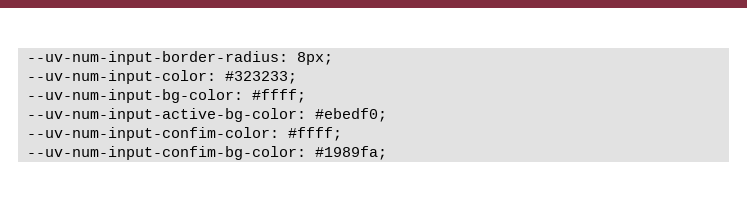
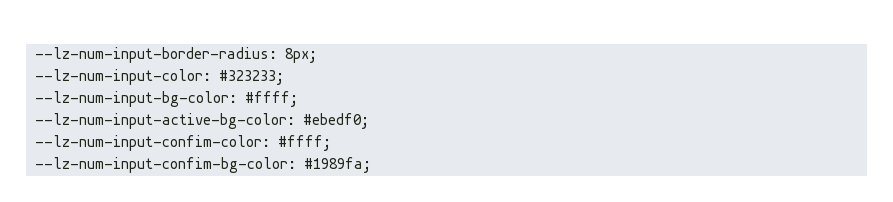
- --uv-num-input-border-radius: 8px;
+ --lz-num-input-border-radius: 8px;
- --uv-num-input-color: #323233;
+ --lz-num-input-color: #323233;
- --uv-num-input-bg-color: #ffff;
- --uv-num-input-active-bg-color: #ebedf0;
+ --lz-num-input-bg-color: #ffff;
+ --lz-num-input-active-bg-color: #ebedf0;
- --uv-num-input-confim-color: #ffff;
- --uv-num-input-confim-bg-color: #1989fa;
+ --lz-num-input-confim-color: #ffff;
+ --lz-num-input-confim-bg-color: #1989fa;

